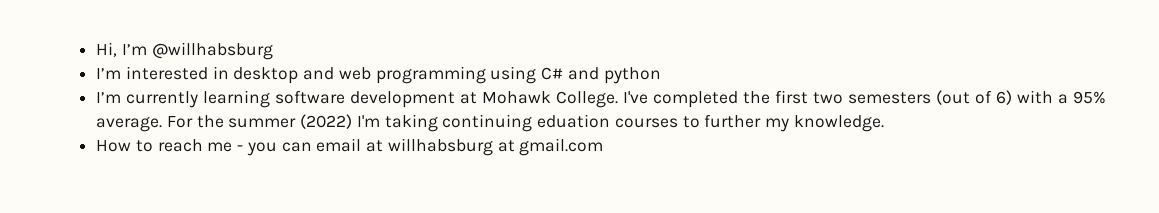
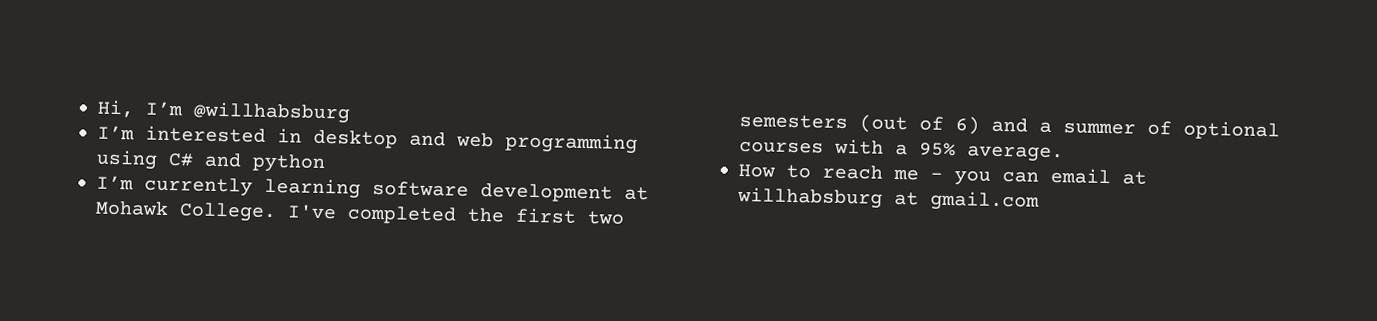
- I've completed the first two semesters (out of 6) with a 95% average. For the summer (2022) I'm taking continuing eduation courses to further my knowledge.
+ I've completed the first two semesters (out of 6) and a summer of optional courses with a 95% average.

